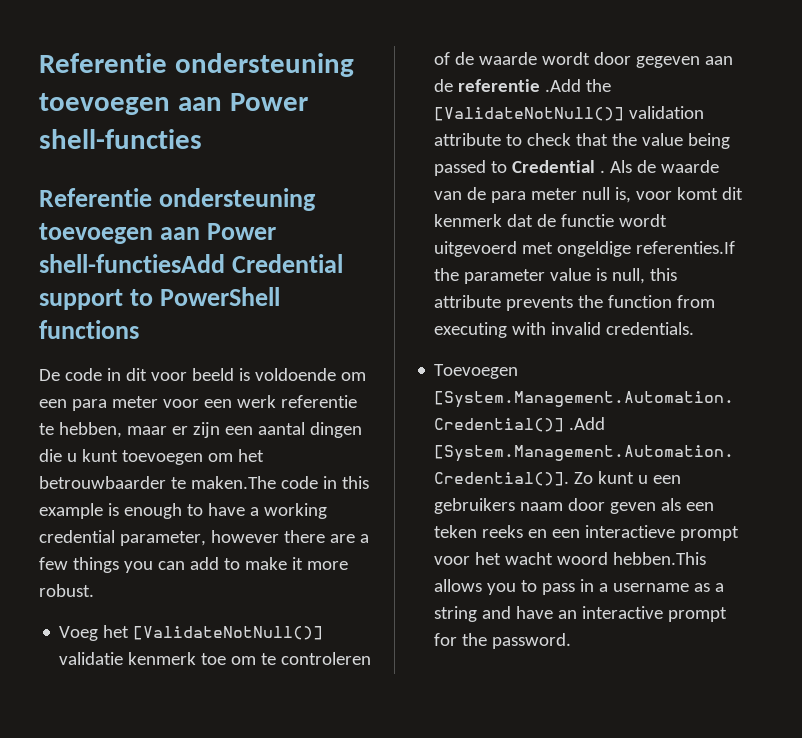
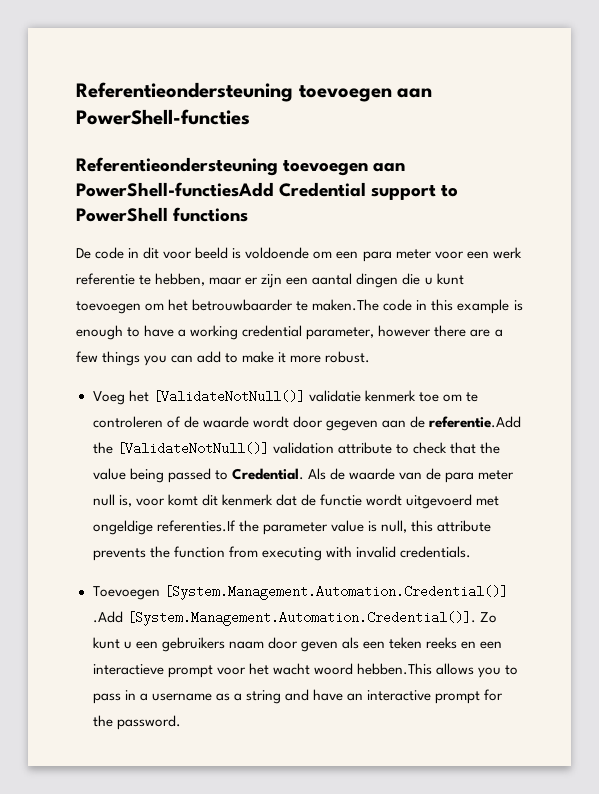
- Referentie ondersteuning toevoegen aan Power shell-functies
- Referentie ondersteuning toevoegen aan Power shell-functiesAdd Credential support to PowerShell functions
+ Referentieondersteuning toevoegen aan PowerShell-functies
+ Referentieondersteuning toevoegen aan PowerShell-functiesAdd Credential support to PowerShell functions
- Voeg het [ValidateNotNull()] validatie kenmerk toe om te controleren of de waarde wordt door gegeven aan de referentie .Add the [ValidateNotNull()] validation attribute to check that the value being passed to Credential .
+ Voeg het [ValidateNotNull()] validatie kenmerk toe om te controleren of de waarde wordt door gegeven aan de referentie.Add the [ValidateNotNull()] validation attribute to check that the value being passed to Credential.

